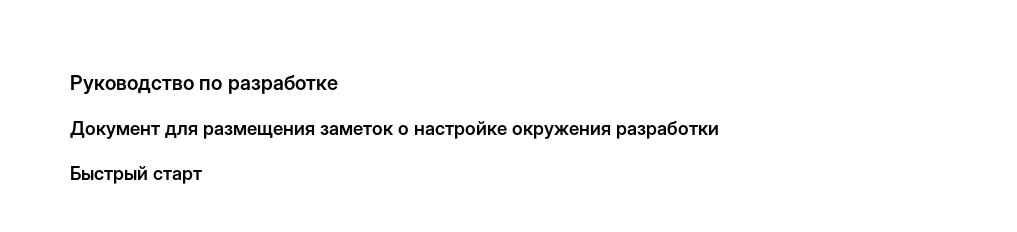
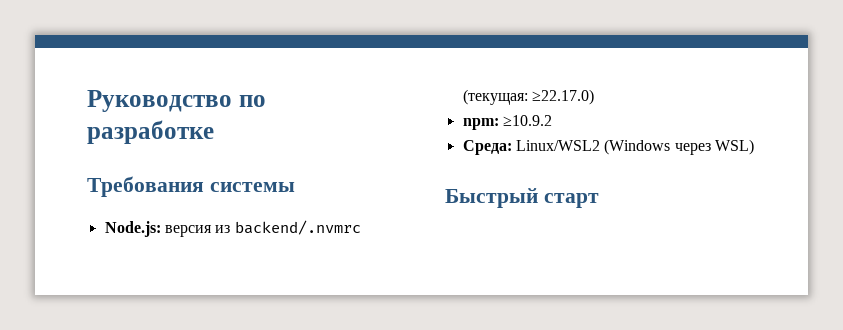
- Документ для размещения заметок о настройке окружения разработки
+ Требования системы
+ Node.js: версия из backend/.nvmrc (текущая: ≥22.17.0)
+ npm: ≥10.9.2
+ Среда: Linux/WSL2 (Windows через WSL)

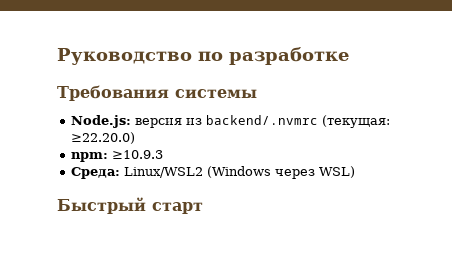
- Node.js: версия из backend/.nvmrc (текущая: ≥22.17.0)
+ Node.js: версия из backend/.nvmrc (текущая: ≥22.20.0)
- npm: ≥10.9.2
+ npm: ≥10.9.3

